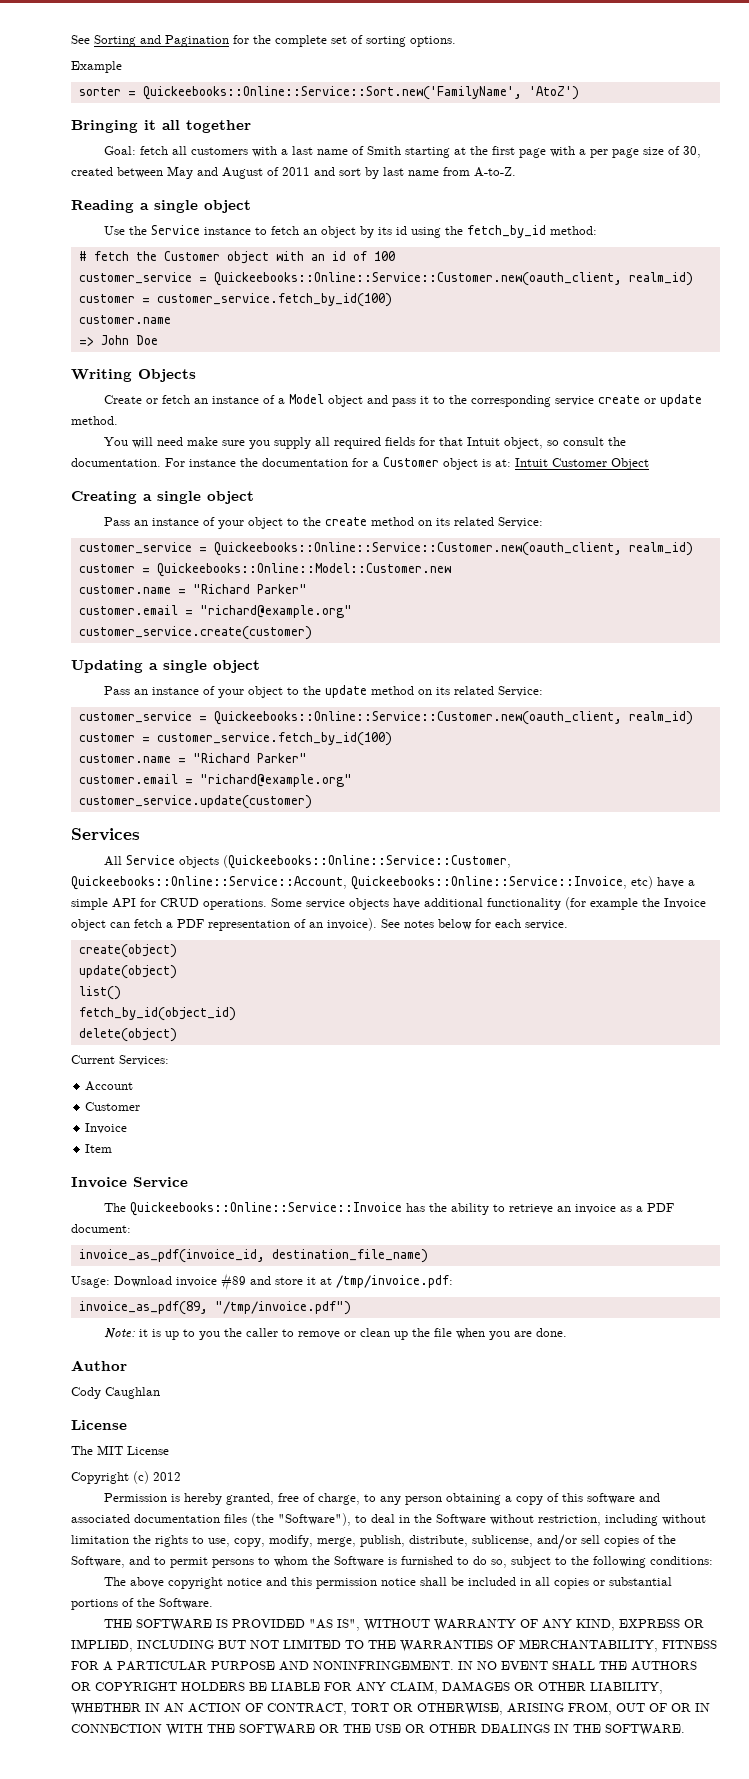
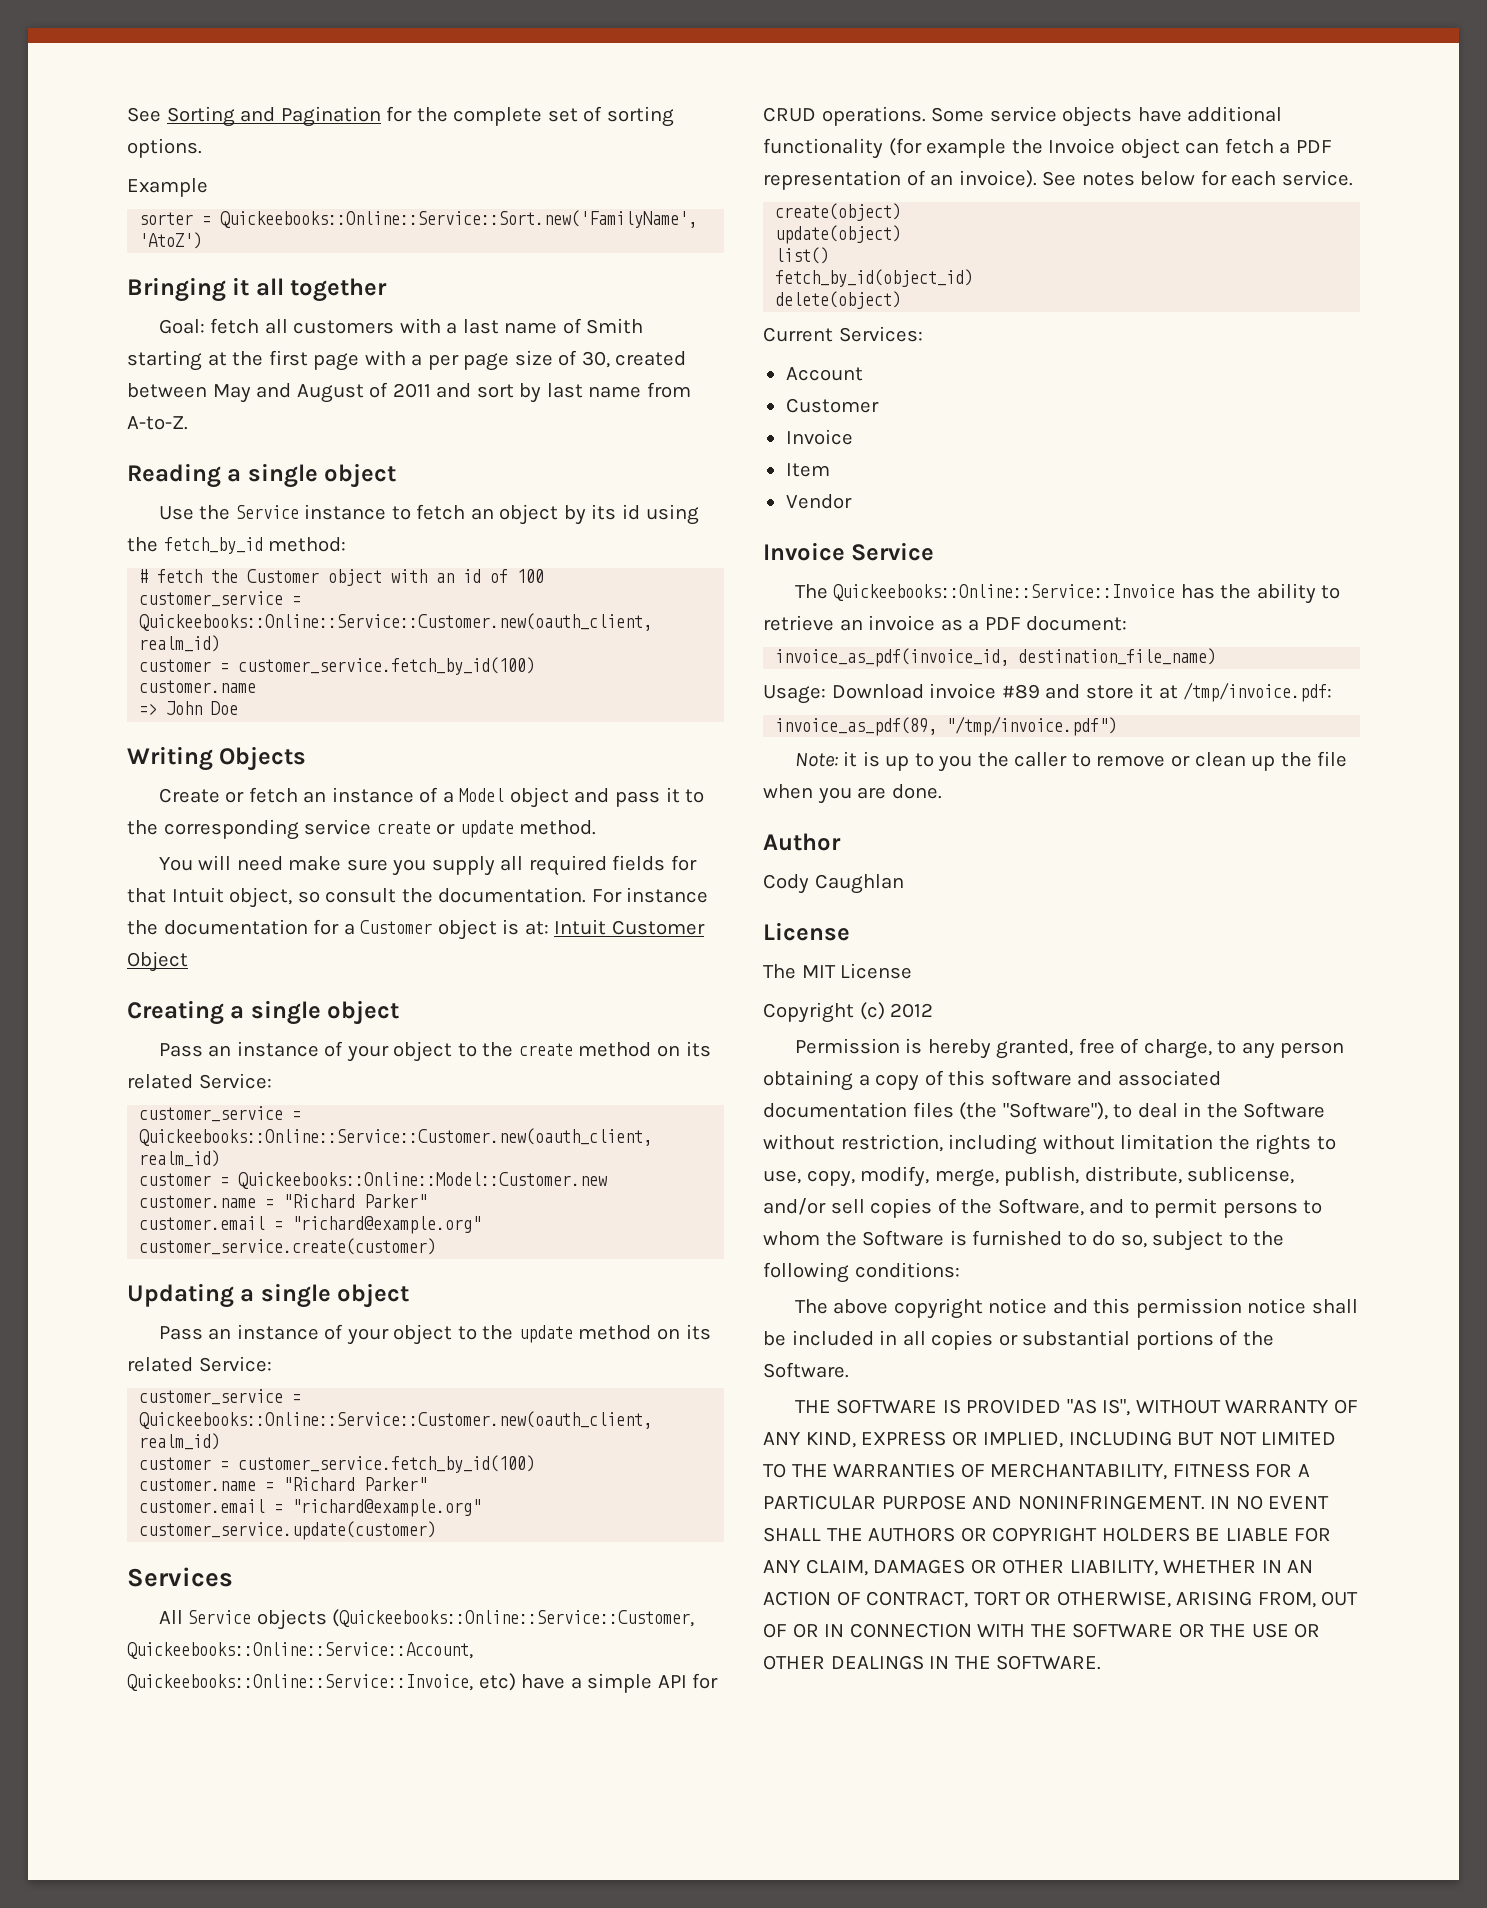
+ Vendor

